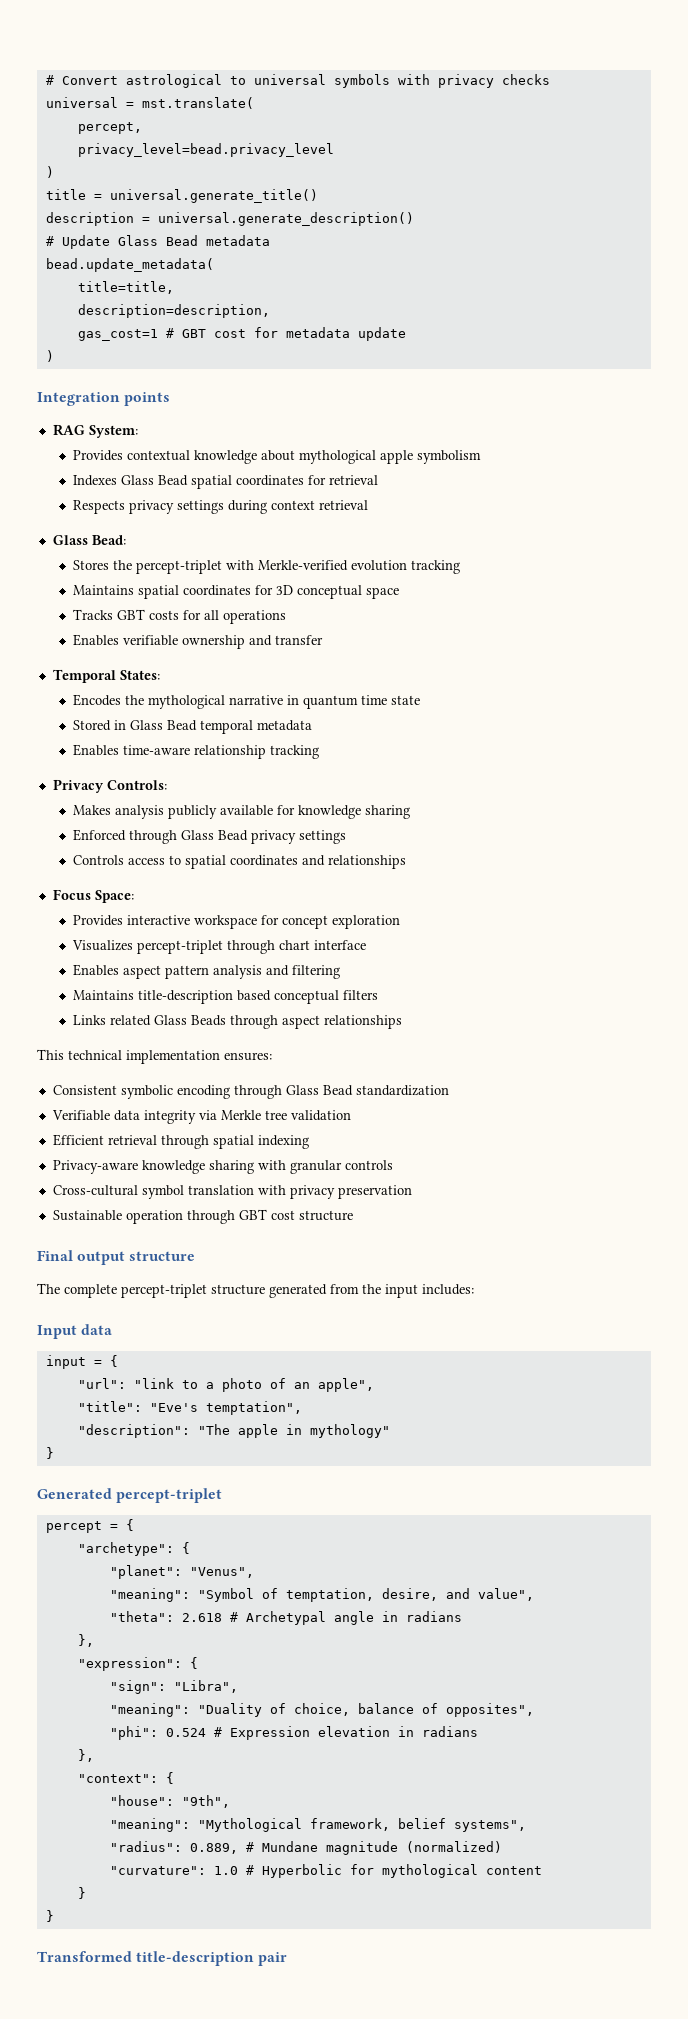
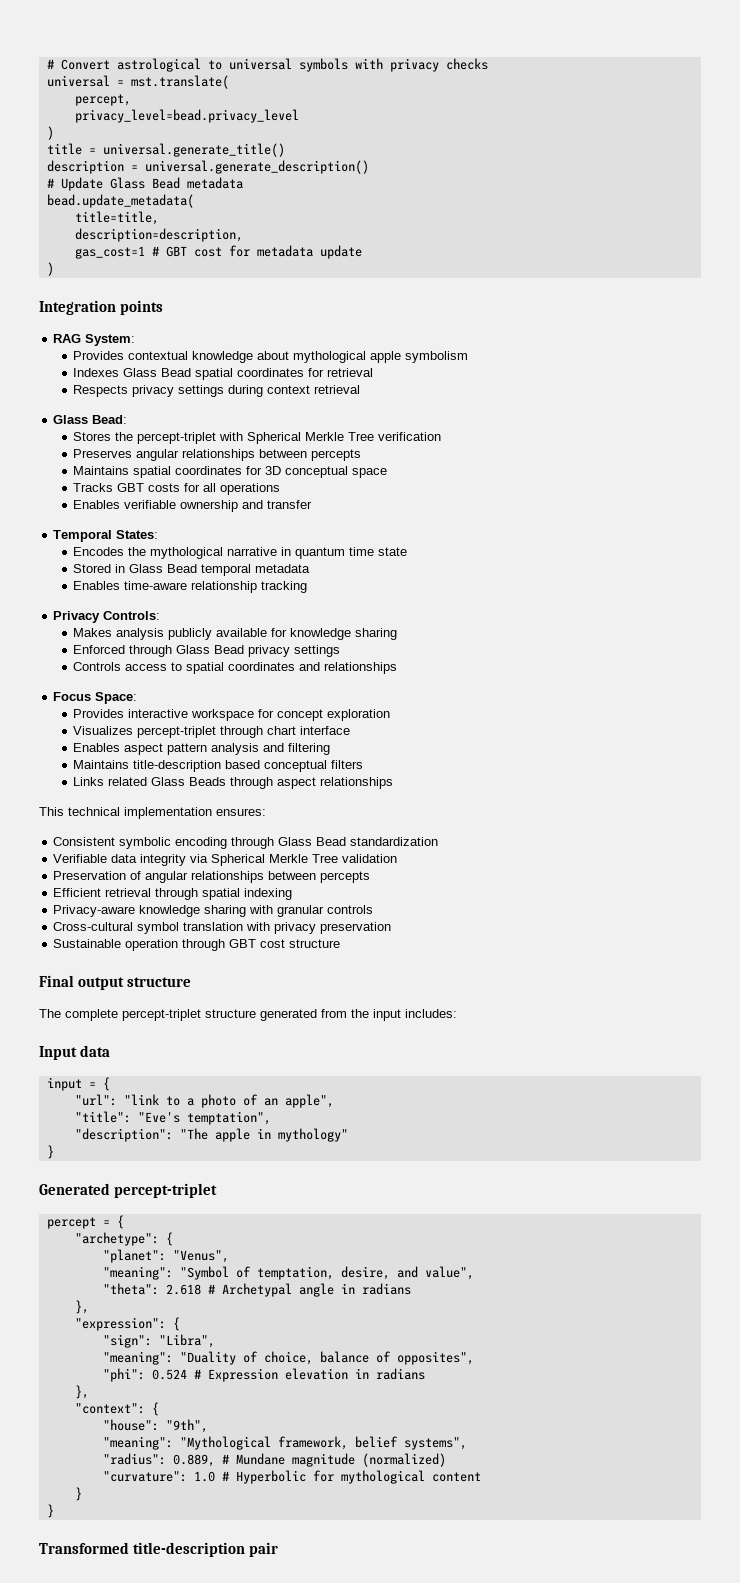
- Stores the percept-triplet with Merkle-verified evolution tracking
+ Stores the percept-triplet with Spherical Merkle Tree verification
+ Preserves angular relationships between percepts
- Verifiable data integrity via Merkle tree validation
+ Verifiable data integrity via Spherical Merkle Tree validation
+ Preservation of angular relationships between percepts

